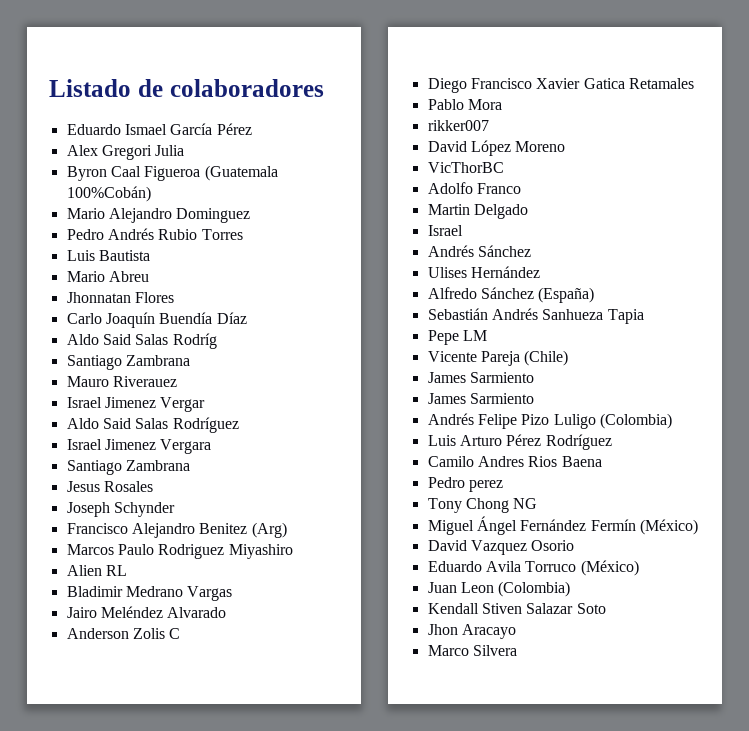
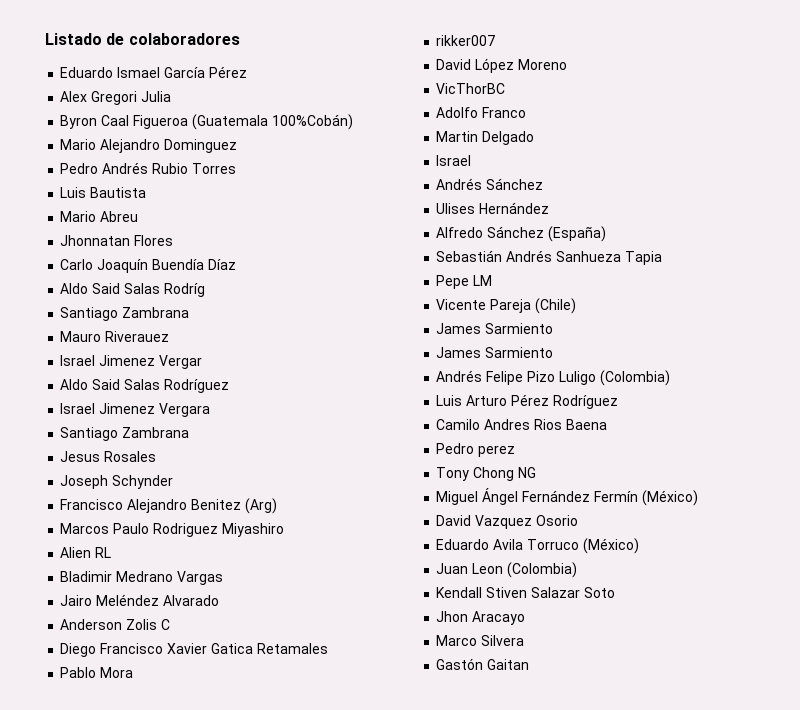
+ Gastón Gaitan

